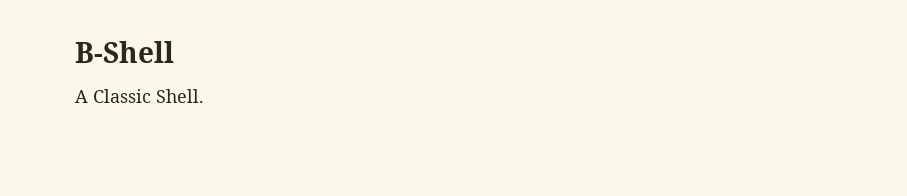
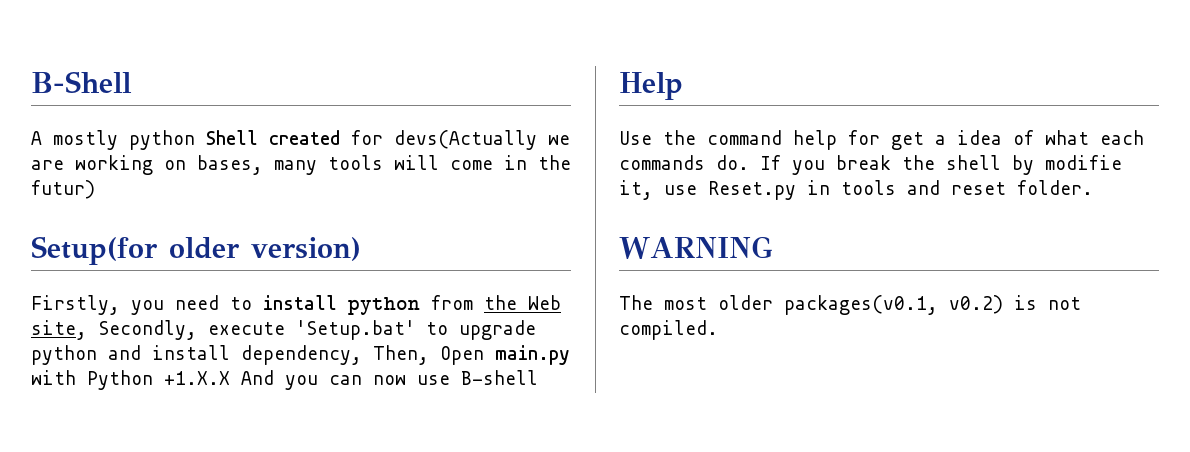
- A Classic Shell.
+ A mostly python Shell created for devs(Actually we are working on bases, many tools will come in the futur)
+ Setup(for older version)
+ Firstly, you need to install python from the Web site, Secondly, execute 'Setup.bat' to upgrade python and install dependency, Then, Open main.py with Python +1.X.X And you can now use B-shell
+ Help
+ Use the command help for get a idea of what each commands do. If you break the shell by modifie it, use Reset.py in tools and reset folder.
+ WARNING
+ The most older packages(v0.1, v0.2) is not compiled.

